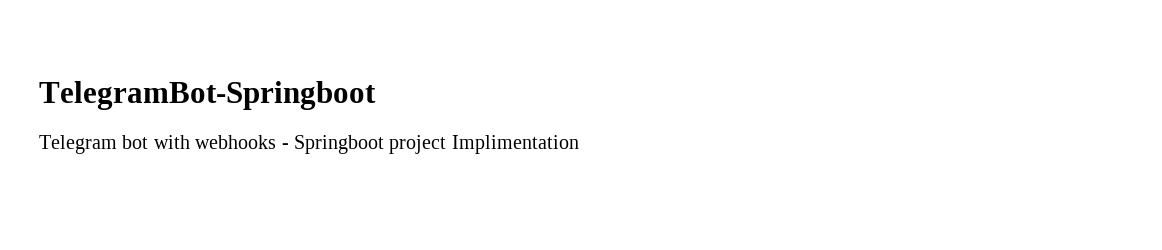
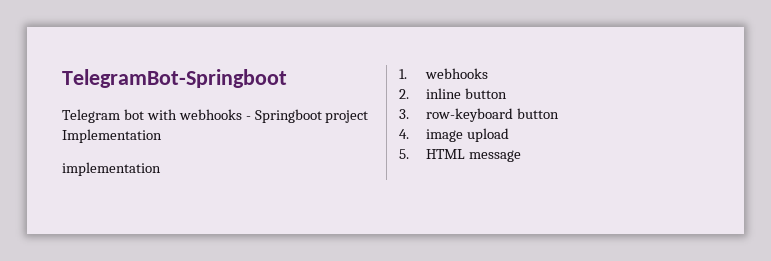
- Telegram bot with webhooks - Springboot project Implimentation
+ Telegram bot with webhooks - Springboot project Implementation
+ implementation
+ 1. webhooks
+ 2. inline button
+ 3. row-keyboard button
+ 4. image upload
+ 5. HTML message

